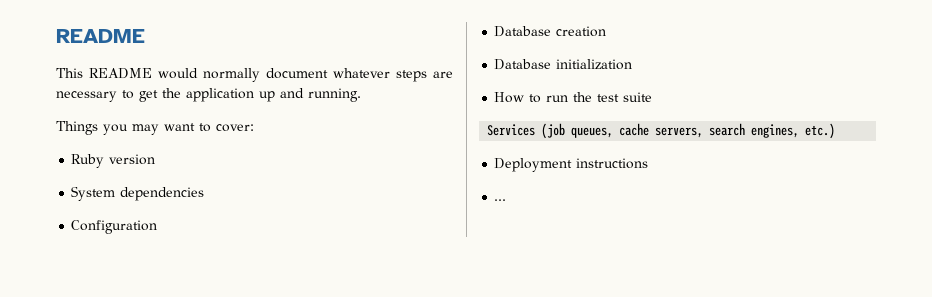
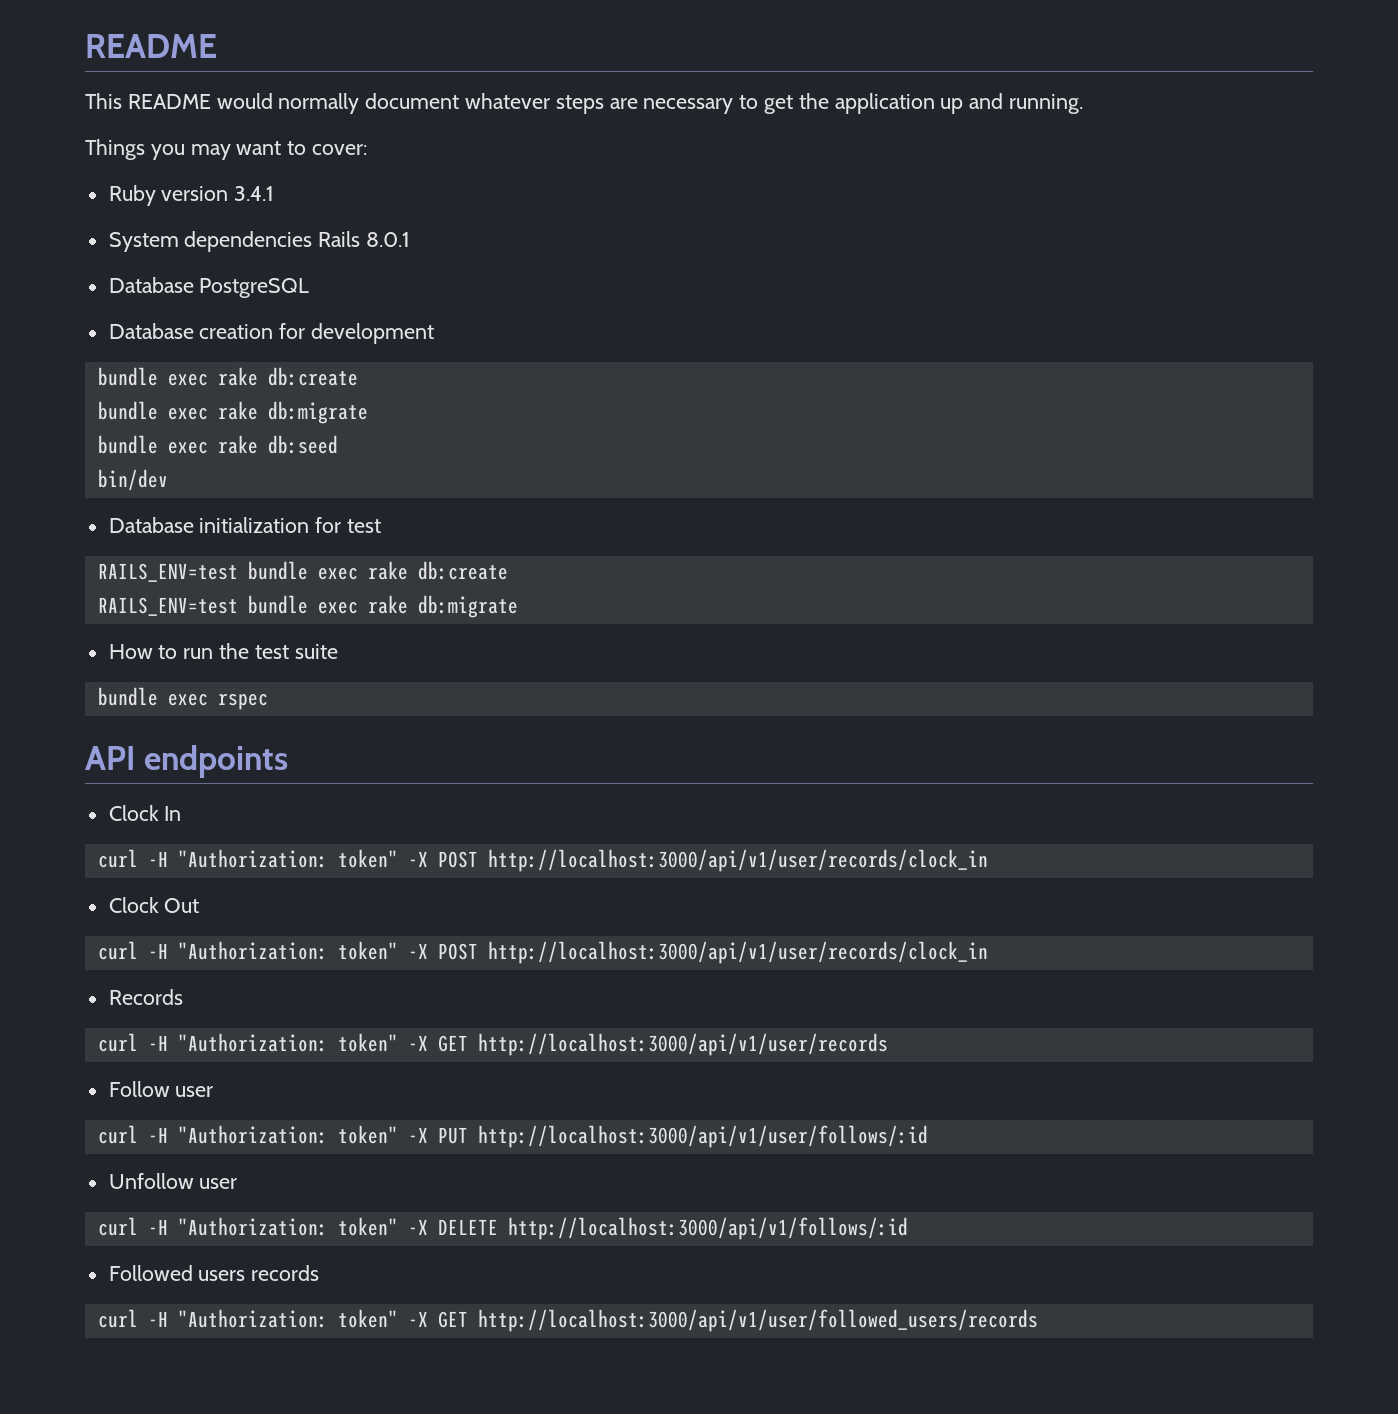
- Ruby version
+ Ruby version 3.4.1
- System dependencies
- Configuration
- Database creation
- Database initialization
+ System dependencies Rails 8.0.1
+ Database PostgreSQL
+ Database creation for development
+ bundle exec rake db:create
+ bundle exec rake db:migrate
+ bundle exec rake db:seed
+ bin/dev
+ Database initialization for test
+ RAILS_ENV=test bundle exec rake db:create
+ RAILS_ENV=test bundle exec rake db:migrate
- Services (job queues, cache servers, search engines, etc.)
- Deployment instructions
- ...
+ bundle exec rspec
+ API endpoints
+ Clock In
+ curl -H "Authorization: token" -X POST http://localhost:3000/api/v1/user/records/clock_in
+ Clock Out
+ curl -H "Authorization: token" -X POST http://localhost:3000/api/v1/user/records/clock_in
+ Records
+ curl -H "Authorization: token" -X GET http://localhost:3000/api/v1/user/records
+ Follow user
+ curl -H "Authorization: token" -X PUT http://localhost:3000/api/v1/user/follows/:id
+ Unfollow user
+ curl -H "Authorization: token" -X DELETE http://localhost:3000/api/v1/follows/:id
+ Followed users records
+ curl -H "Authorization: token" -X GET http://localhost:3000/api/v1/user/followed_users/records

